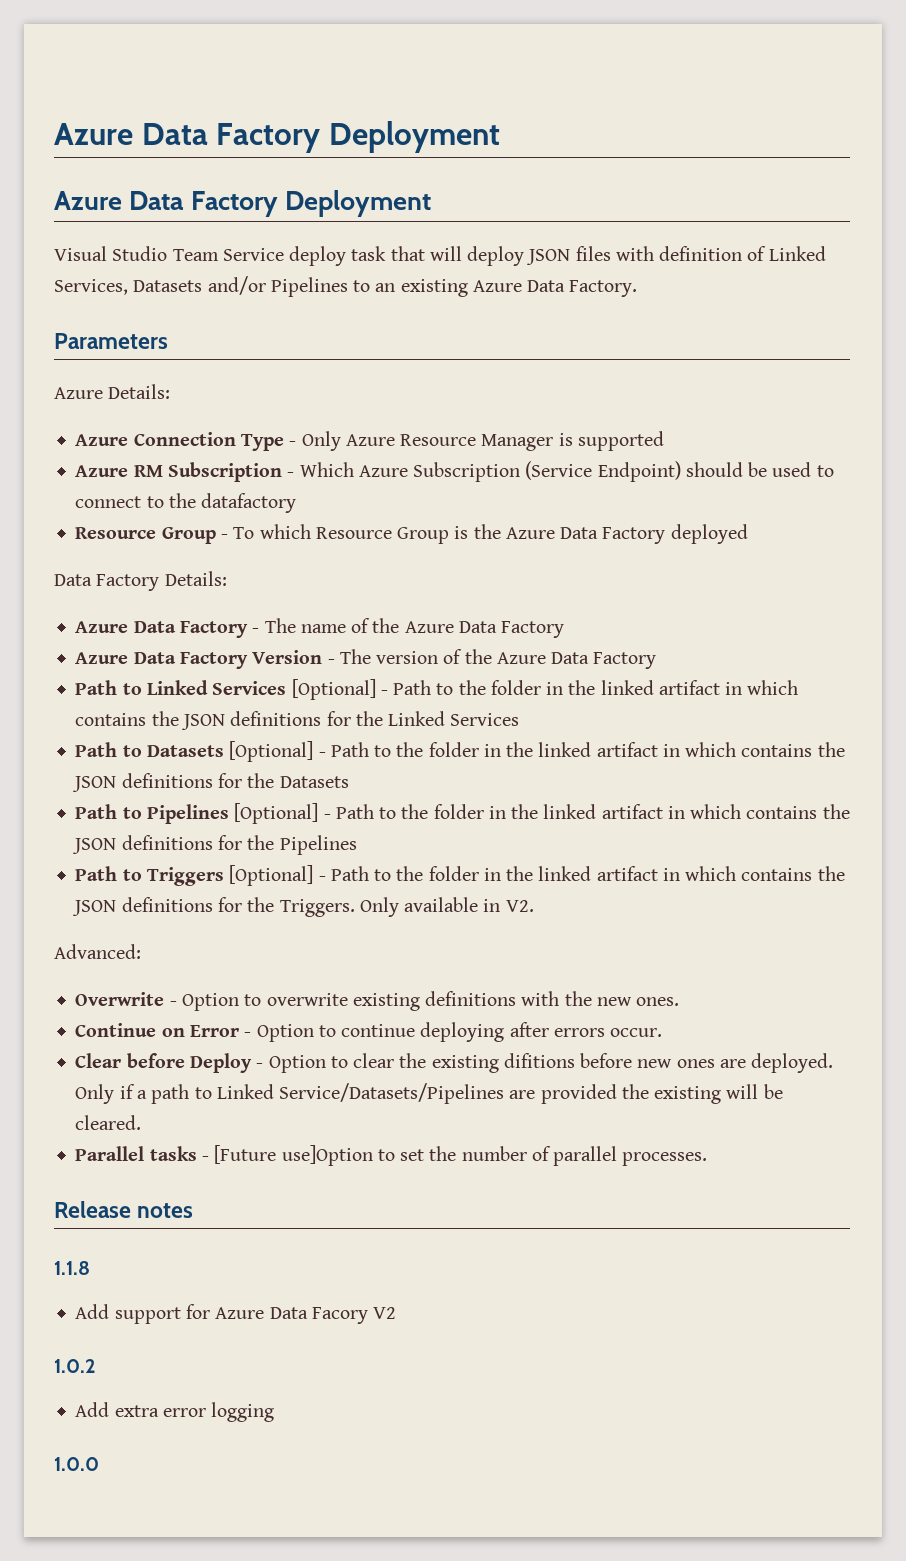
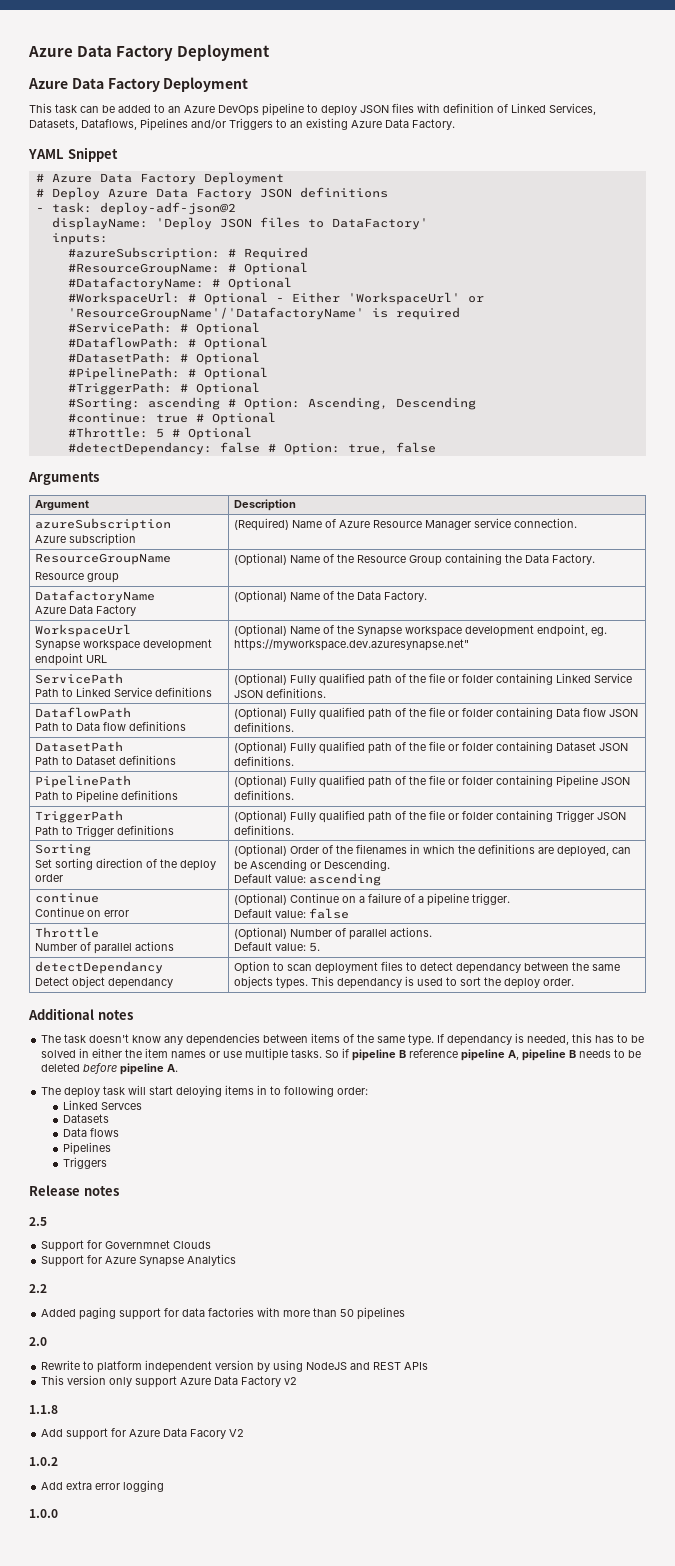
- Visual Studio Team Service deploy task that will deploy JSON files with definition of Linked Services, Datasets and/or Pipelines to an existing Azure Data Factory.
+ This task can be added to an Azure DevOps pipeline to deploy JSON files with definition of Linked Services, Datasets, Dataflows, Pipelines and/or Triggers to an existing Azure Data Factory.
- Parameters
- Azure Details:
- Azure Connection Type - Only Azure Resource Manager is supported
- Azure RM Subscription - Which Azure Subscription (Service Endpoint) should be used to connect to the datafactory
- Resource Group - To which Resource Group is the Azure Data Factory deployed
- Data Factory Details:
- Azure Data Factory - The name of the Azure Data Factory
- Azure Data Factory Version - The version of the Azure Data Factory
- Path to Linked Services [Optional] - Path to the folder in the linked artifact in which contains the JSON definitions for the Linked Services
- Path to Datasets [Optional] - Path to the folder in the linked artifact in which contains the JSON definitions for the Datasets
- Path to Pipelines [Optional] - Path to the folder in the linked artifact in which contains the JSON definitions for the Pipelines
- Path to Triggers [Optional] - Path to the folder in the linked artifact in which contains the JSON definitions for the Triggers. Only available in V2.
- Advanced:
- Overwrite - Option to overwrite existing definitions with the new ones.
- Continue on Error - Option to continue deploying after errors occur.
- Clear before Deploy - Option to clear the existing difitions before new ones are deployed. Only if a path to Linked Service/Datasets/Pipelines are provided the existing will be cleared.
- Parallel tasks - [Future use]Option to set the number of parallel processes.
+ YAML Snippet
+ # Azure Data Factory Deployment
+ # Deploy Azure Data Factory JSON definitions
+ - task: deploy-adf-json@2
+ displayName: 'Deploy JSON files to DataFactory'
+ inputs:
+ #azureSubscription: # Required
+ #ResourceGroupName: # Optional
+ #DatafactoryName: # Optional
+ #WorkspaceUrl: # Optional - Either 'WorkspaceUrl' or 'ResourceGroupName'/'DatafactoryName' is required
+ #ServicePath: # Optional
+ #DataflowPath: # Optional
+ #DatasetPath: # Optional
+ #PipelinePath: # Optional
+ #TriggerPath: # Optional
+ #Sorting: ascending # Option: Ascending, Descending
+ #continue: true # Optional
+ #Throttle: 5 # Optional
+ #detectDependancy: false # Option: true, false
+ Arguments
+ Argument | Description
+ azureSubscription
+ Azure subscription | (Required) Name of Azure Resource Manager service connection.
+ ResourceGroupName
+ Resource group | (Optional) Name of the Resource Group containing the Data Factory.
+ DatafactoryName
+ Azure Data Factory | (Optional) Name of the Data Factory.
+ WorkspaceUrl
+ Synapse workspace development endpoint URL | (Optional) Name of the Synapse workspace development endpoint, eg. https://myworkspace.dev.azuresynapse.net"
+ ServicePath
+ Path to Linked Service definitions | (Optional) Fully qualified path of the file or folder containing Linked Service JSON definitions.
+ DataflowPath
+ Path to Data flow definitions | (Optional) Fully qualified path of the file or folder containing Data flow JSON definitions.
+ DatasetPath
+ Path to Dataset definitions | (Optional) Fully qualified path of the file or folder containing Dataset JSON definitions.
+ PipelinePath
+ Path to Pipeline definitions | (Optional) Fully qualified path of the file or folder containing Pipeline JSON definitions.
+ TriggerPath
+ Path to Trigger definitions | (Optional) Fully qualified path of the file or folder containing Trigger JSON definitions.
+ Sorting
+ Set sorting direction of the deploy order | (Optional) Order of the filenames in which the definitions are deployed, can be Ascending or Descending.
+ Default value: ascending
+ continue
+ Continue on error | (Optional) Continue on a failure of a pipeline trigger.
+ Default value: false
+ Throttle
+ Number of parallel actions | (Optional) Number of parallel actions.
+ Default value: 5.
+ detectDependancy
+ Detect object dependancy | Option to scan deployment files to detect dependancy between the same objects types. This dependancy is used to sort the deploy order.
+ Additional notes
+ The task doesn't know any dependencies between items of the same type. If dependancy is needed, this has to be solved in either the item names or use multiple tasks. So if pipeline B reference pipeline A, pipeline B needs to be deleted before pipeline A.
+ The deploy task will start deloying items in to following order:
+ Linked Servces
+ Datasets
+ Data flows
+ Pipelines
+ Triggers
  Release notes
+ 2.5
+ Support for Governmnet Clouds
+ Support for Azure Synapse Analytics
+ 2.2
+ Added paging support for data factories with more than 50 pipelines
+ 2.0
+ Rewrite to platform independent version by using NodeJS and REST APIs
+ This version only support Azure Data Factory v2

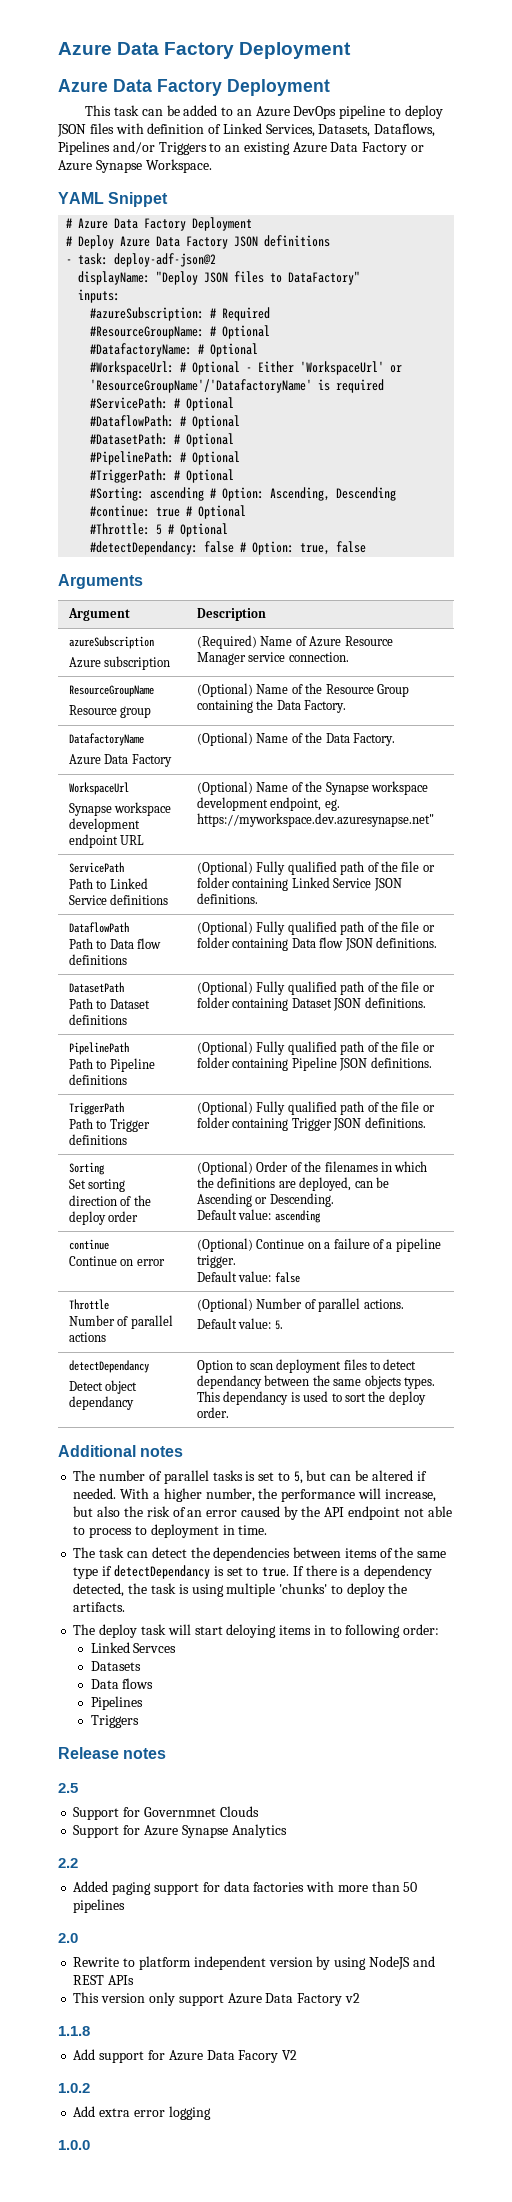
- This task can be added to an Azure DevOps pipeline to deploy JSON files with definition of Linked Services, Datasets, Dataflows, Pipelines and/or Triggers to an existing Azure Data Factory.
+ This task can be added to an Azure DevOps pipeline to deploy JSON files with definition of Linked Services, Datasets, Dataflows, Pipelines and/or Triggers to an existing Azure Data Factory or Azure Synapse Workspace.
- displayName: 'Deploy JSON files to DataFactory'
+ displayName: "Deploy JSON files to DataFactory"
+ The number of parallel tasks is set to 5, but can be altered if needed. With a higher number, the performance will increase, but also the risk of an error caused by the API endpoint not able to process to deployment in time.
- The task doesn't know any dependencies between items of the same type. If dependancy is needed, this has to be solved in either the item names or use multiple tasks. So if pipeline B reference pipeline A, pipeline B needs to be deleted before pipeline A.
+ The task can detect the dependencies between items of the same type if detectDependancy is set to true. If there is a dependency detected, the task is using multiple 'chunks' to deploy the artifacts.

